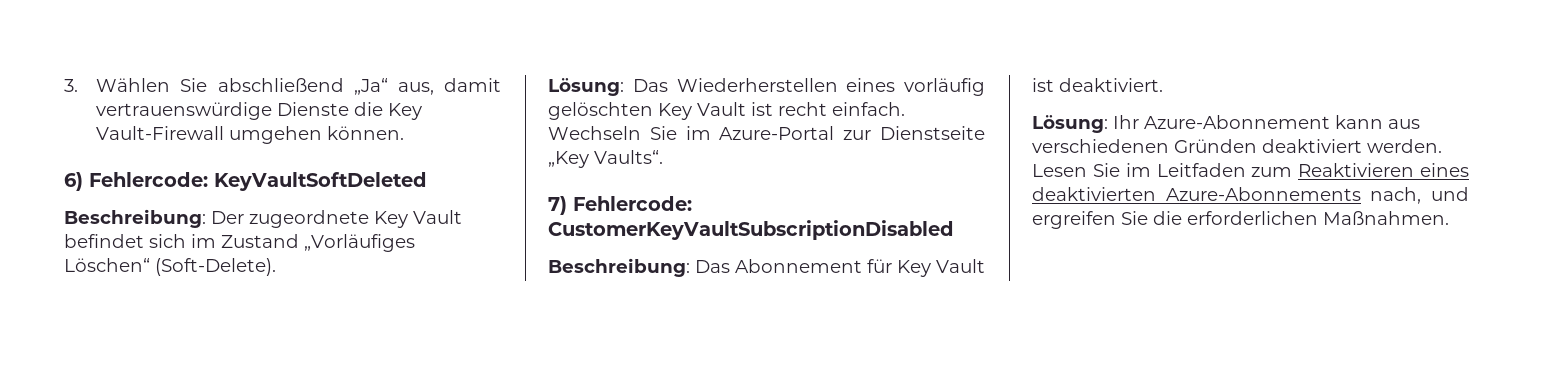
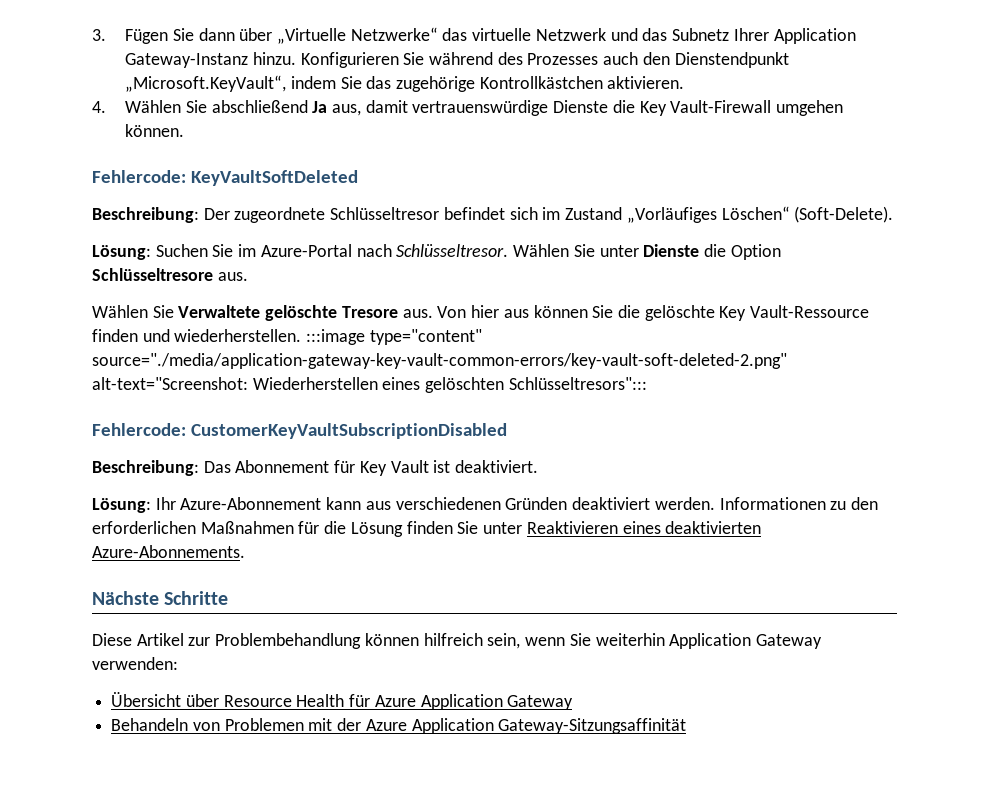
- 3. Wählen Sie abschließend „Ja“ aus, damit vertrauenswürdige Dienste die Key Vault-Firewall umgehen können.
+ 3. Fügen Sie dann über „Virtuelle Netzwerke“ das virtuelle Netzwerk und das Subnetz Ihrer Application Gateway-Instanz hinzu. Konfigurieren Sie während des Prozesses auch den Dienstendpunkt „Microsoft.KeyVault“, indem Sie das zugehörige Kontrollkästchen aktivieren.
+ 4. Wählen Sie abschließend Ja aus, damit vertrauenswürdige Dienste die Key Vault-Firewall umgehen können.
- 6) Fehlercode: KeyVaultSoftDeleted
+ Fehlercode: KeyVaultSoftDeleted
- Beschreibung: Der zugeordnete Key Vault befindet sich im Zustand „Vorläufiges Löschen“ (Soft-Delete).
+ Beschreibung: Der zugeordnete Schlüsseltresor befindet sich im Zustand „Vorläufiges Löschen“ (Soft-Delete).
- Lösung: Das Wiederherstellen eines vorläufig gelöschten Key Vault ist recht einfach. Wechseln Sie im Azure-Portal zur Dienstseite „Key Vaults“.
- 7) Fehlercode: CustomerKeyVaultSubscriptionDisabled
+ Lösung: Suchen Sie im Azure-Portal nach Schlüsseltresor. Wählen Sie unter Dienste die Option Schlüsseltresore aus.
+ Wählen Sie Verwaltete gelöschte Tresore aus. Von hier aus können Sie die gelöschte Key Vault-Ressource finden und wiederherstellen. :::image type="content" source="./media/application-gateway-key-vault-common-errors/key-vault-soft-deleted-2.png" alt-text="Screenshot: Wiederherstellen eines gelöschten Schlüsseltresors":::
+ Fehlercode: CustomerKeyVaultSubscriptionDisabled
- Lesen Sie im Leitfaden zum Reaktivieren eines deaktivierten Azure-Abonnements nach, und ergreifen Sie die erforderlichen Maßnahmen.
+ Informationen zu den erforderlichen Maßnahmen für die Lösung finden Sie unter Reaktivieren eines deaktivierten Azure-Abonnements.
+ Nächste Schritte
+ Diese Artikel zur Problembehandlung können hilfreich sein, wenn Sie weiterhin Application Gateway verwenden:
+ Übersicht über Resource Health für Azure Application Gateway
+ Behandeln von Problemen mit der Azure Application Gateway-Sitzungsaffinität

